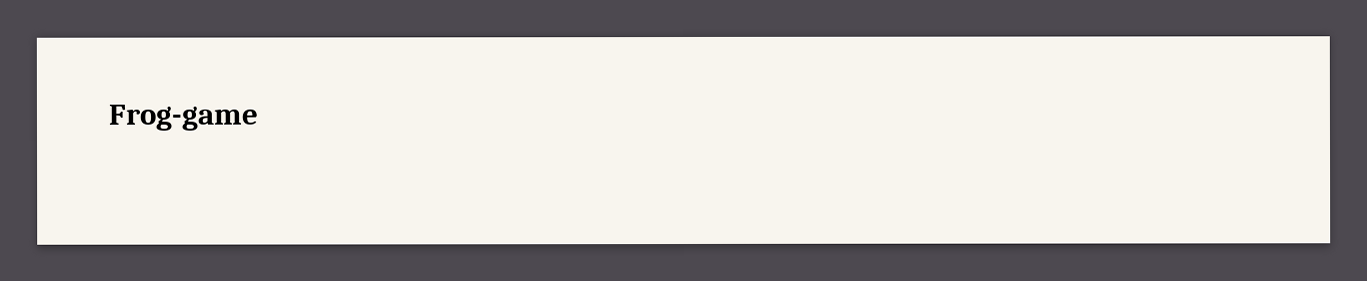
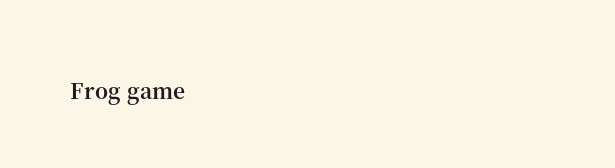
- Frog-game
+ Frog game

